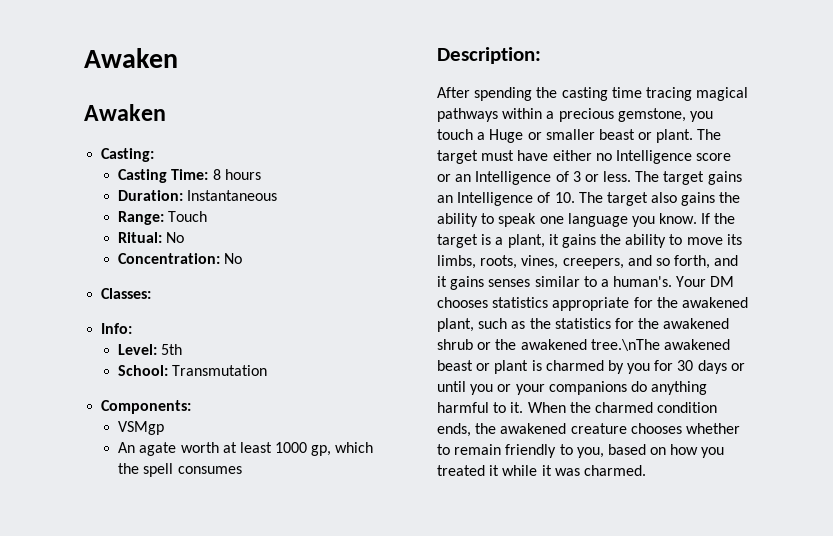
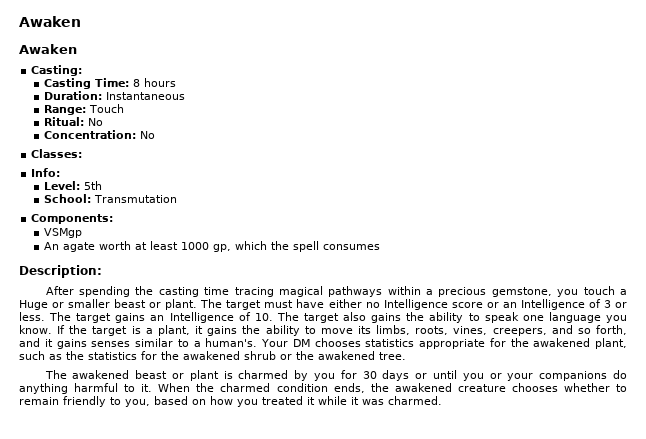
- Your DM chooses statistics appropriate for the awakened plant, such as the statistics for the awakened shrub or the awakened tree.\nThe awakened beast or plant is charmed by you for 30 days or until you or your companions do anything harmful to it.
+ Your DM chooses statistics appropriate for the awakened plant, such as the statistics for the awakened shrub or the awakened tree.
+ The awakened beast or plant is charmed by you for 30 days or until you or your companions do anything harmful to it.

